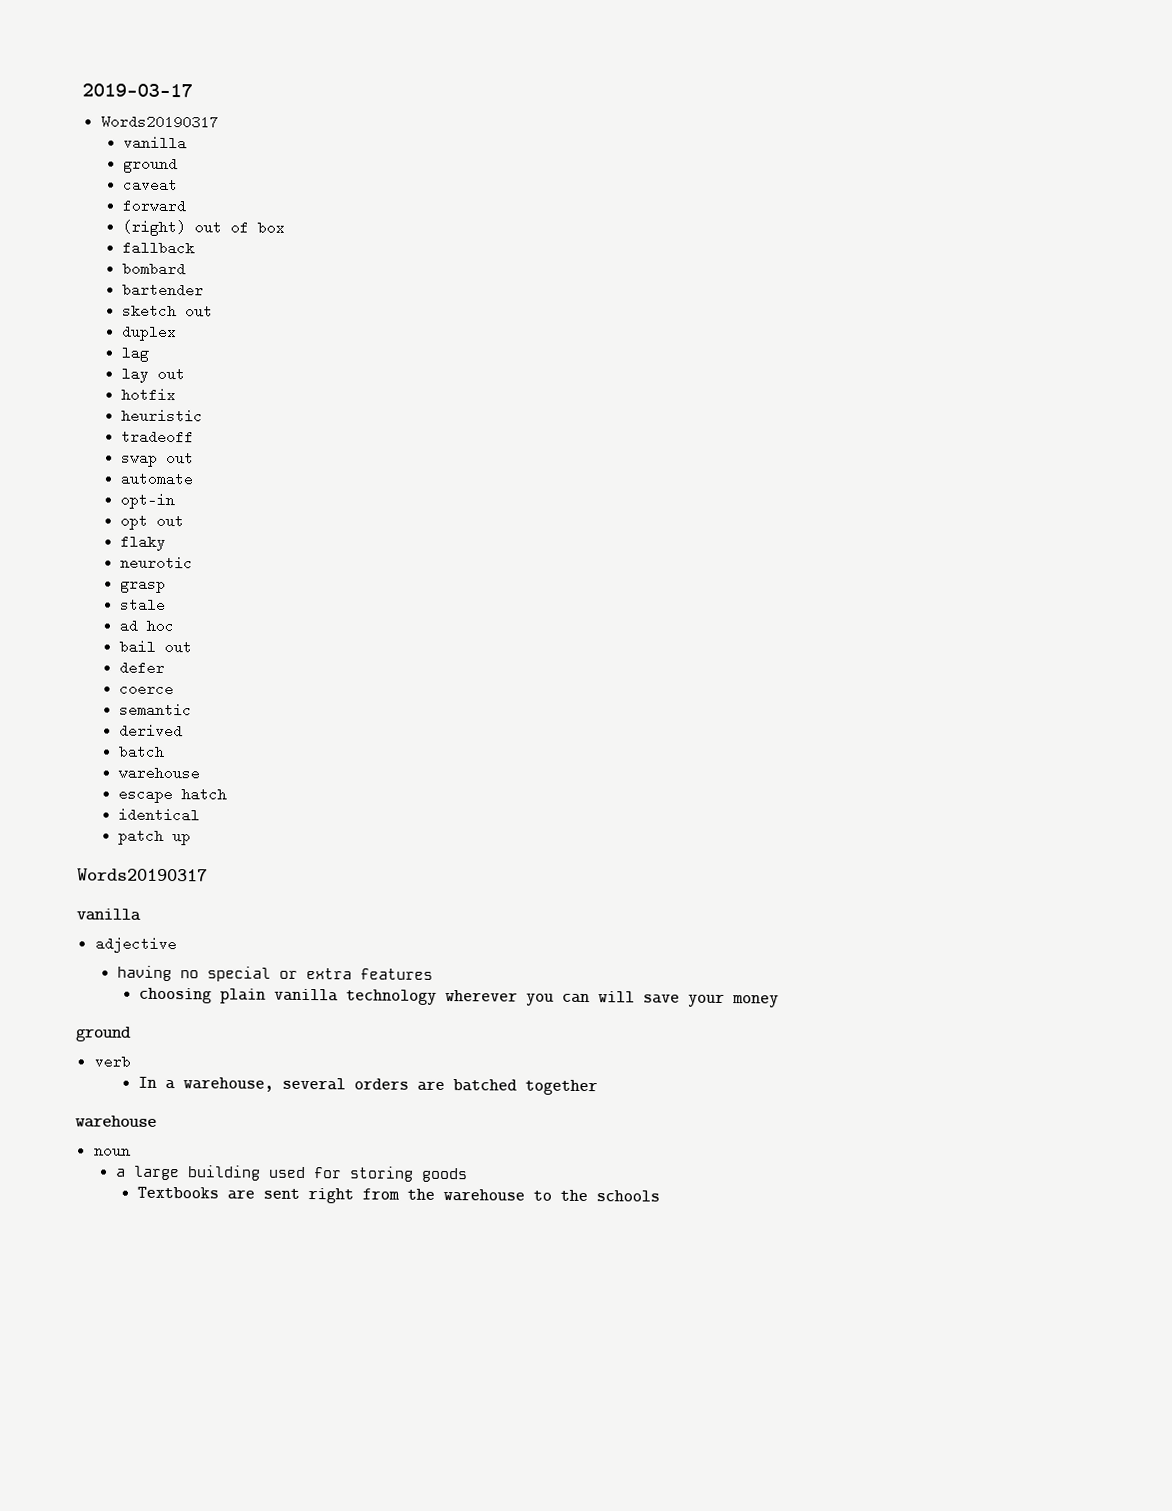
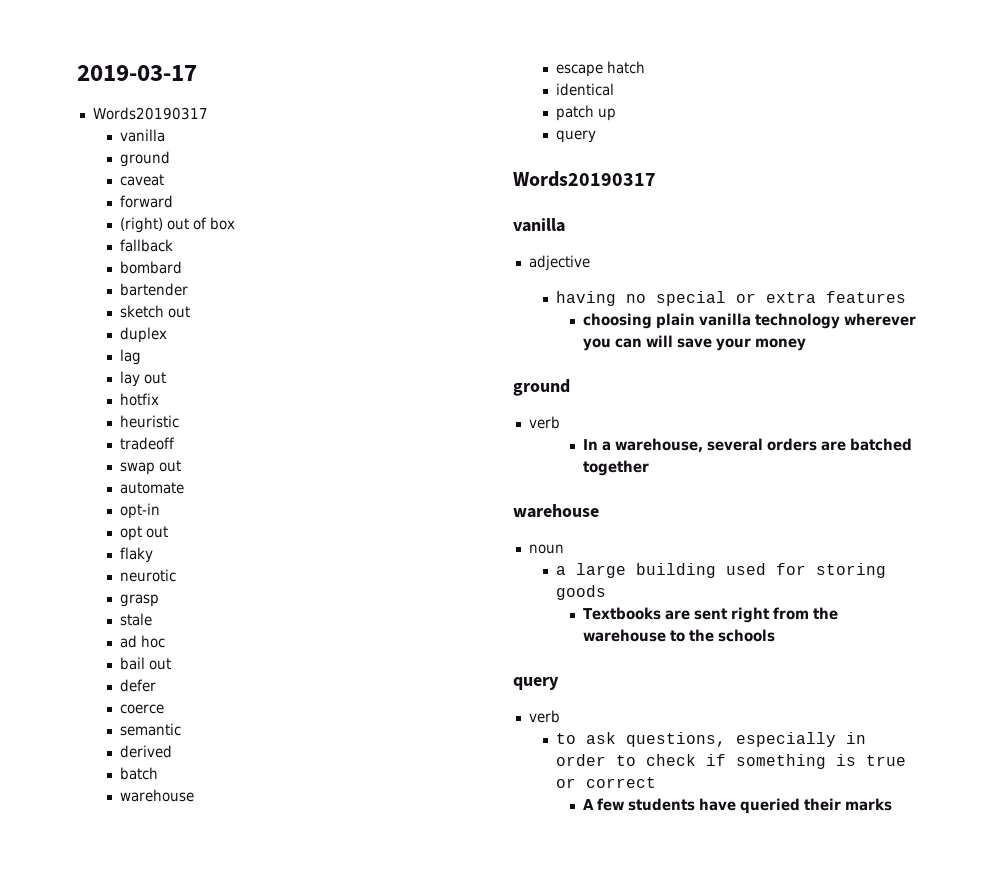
  patch up
+ query
  Textbooks are sent right from the warehouse to the schools
+ query
+ verb
+ to ask questions, especially in order to check if something is true or correct
+ A few students have queried their marks

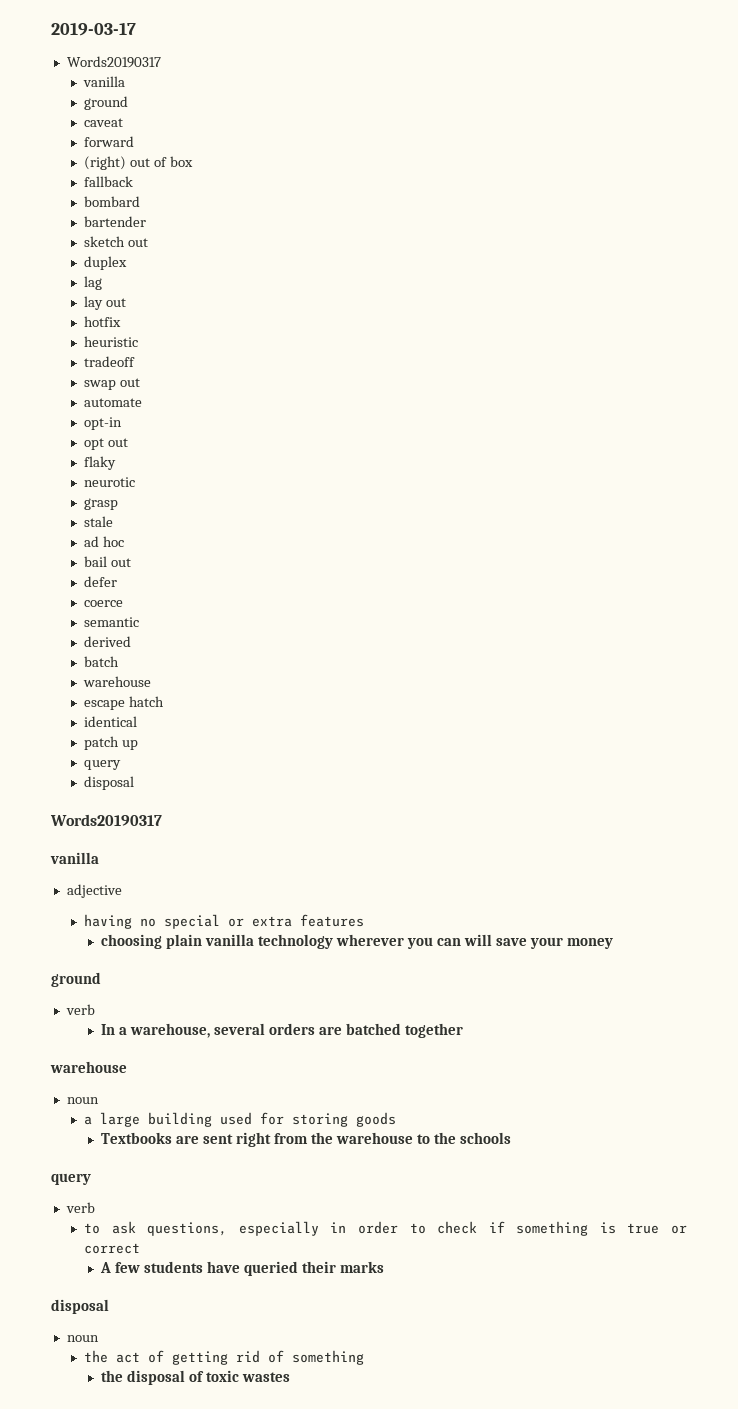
  patch up
  query
+ disposal
  A few students have queried their marks
+ disposal
+ noun
+ the act of getting rid of something
+ the disposal of toxic wastes

